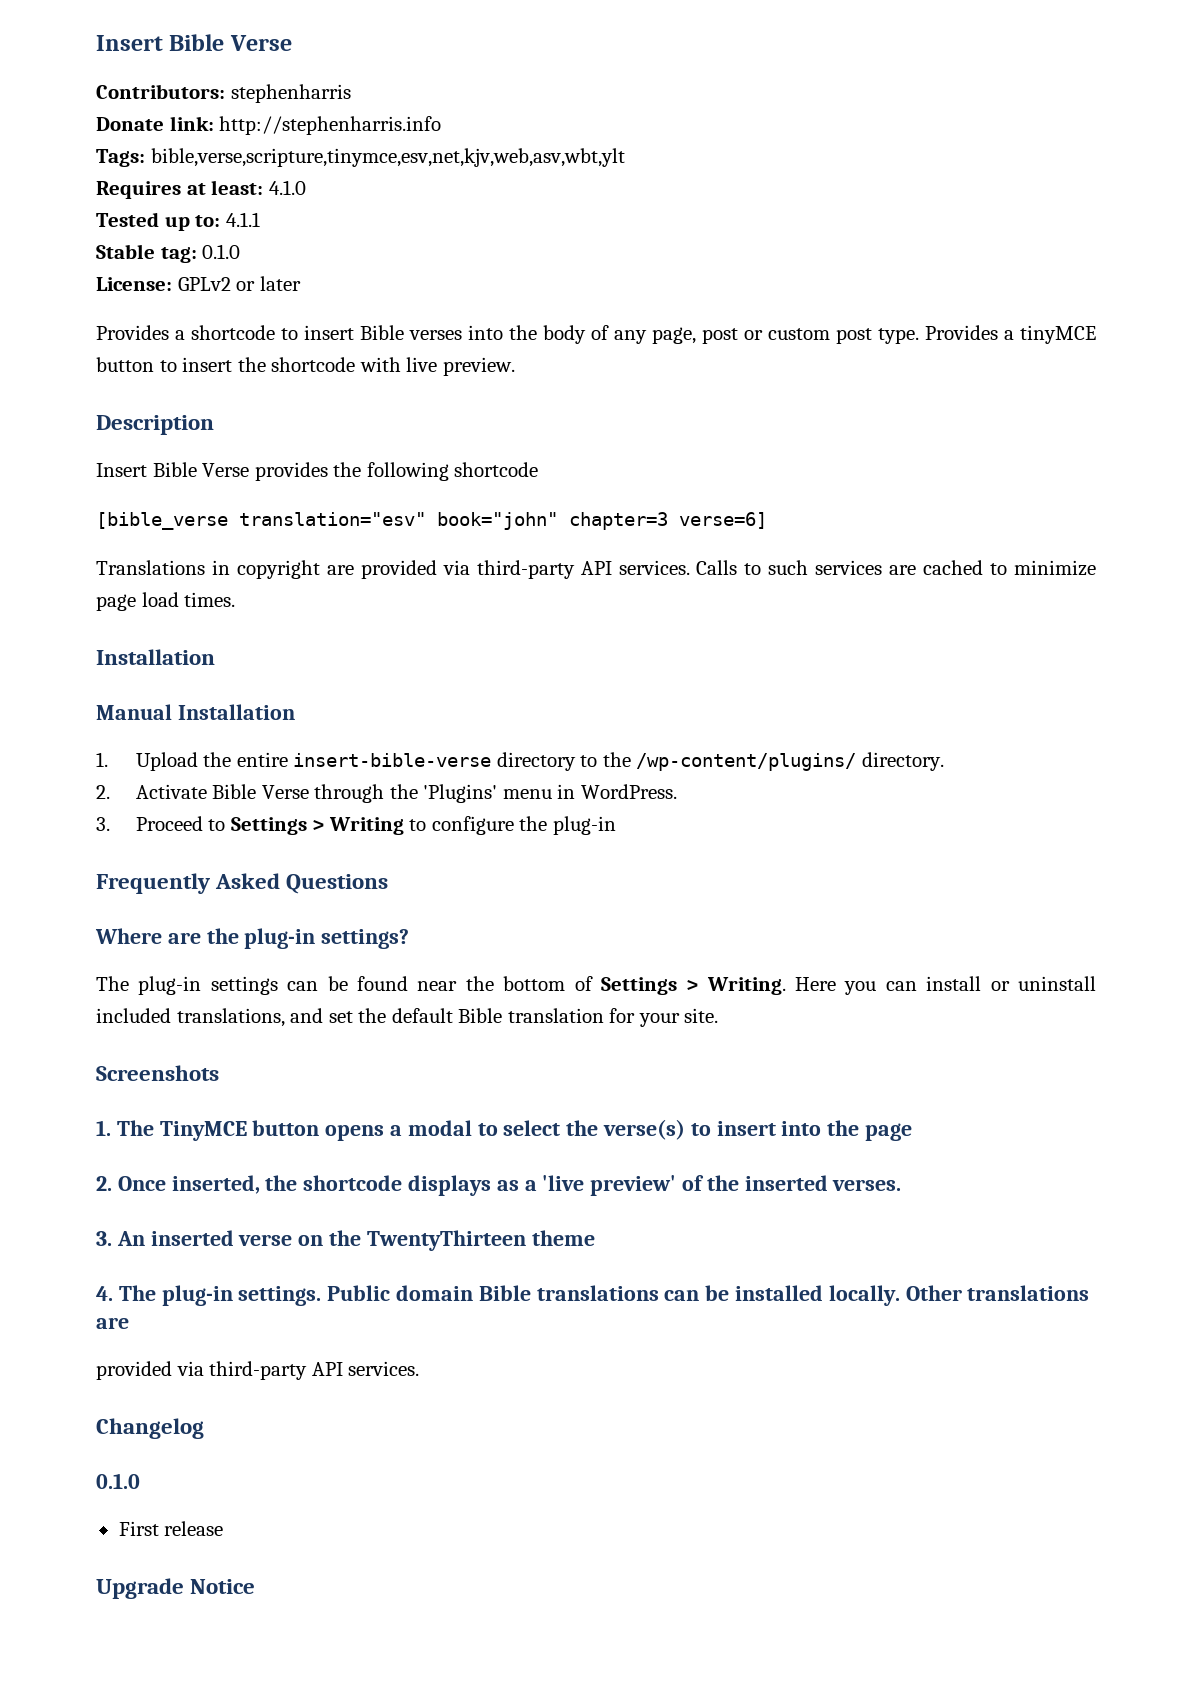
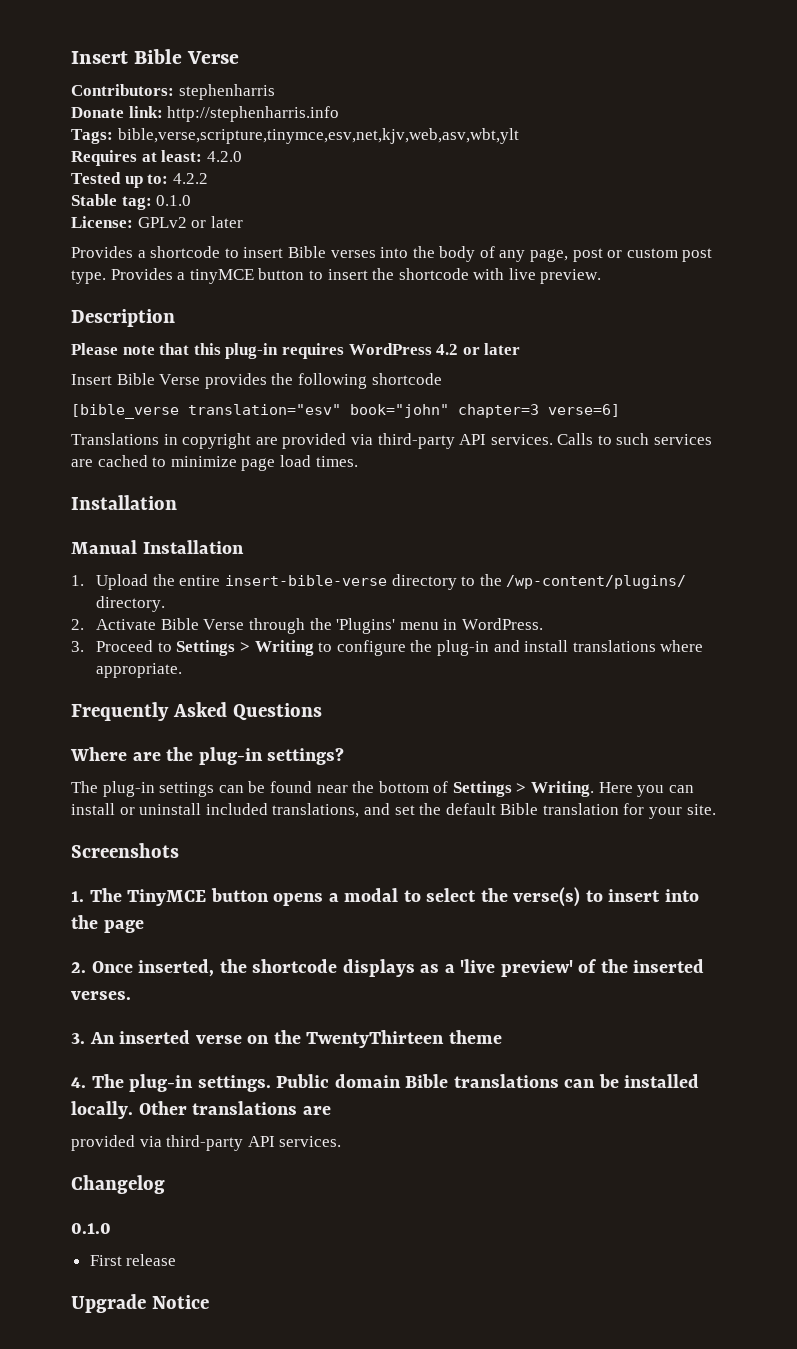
- Requires at least: 4.1.0
+ Requires at least: 4.2.0
- Tested up to: 4.1.1
+ Tested up to: 4.2.2
+ Please note that this plug-in requires WordPress 4.2 or later
- 3. Proceed to Settings > Writing to configure the plug-in
+ 3. Proceed to Settings > Writing to configure the plug-in and install translations where appropriate.

